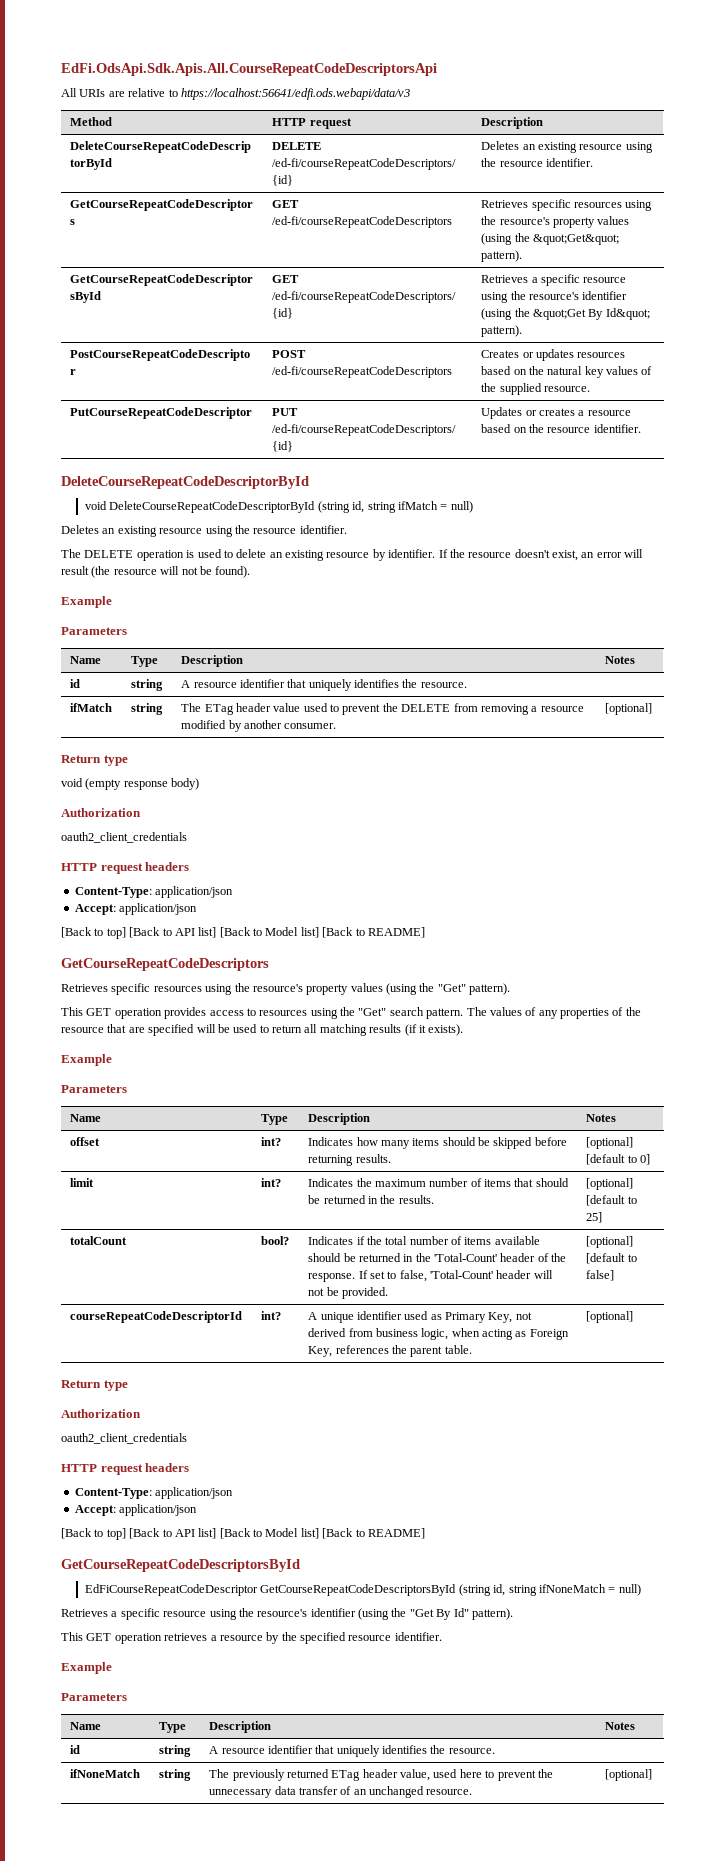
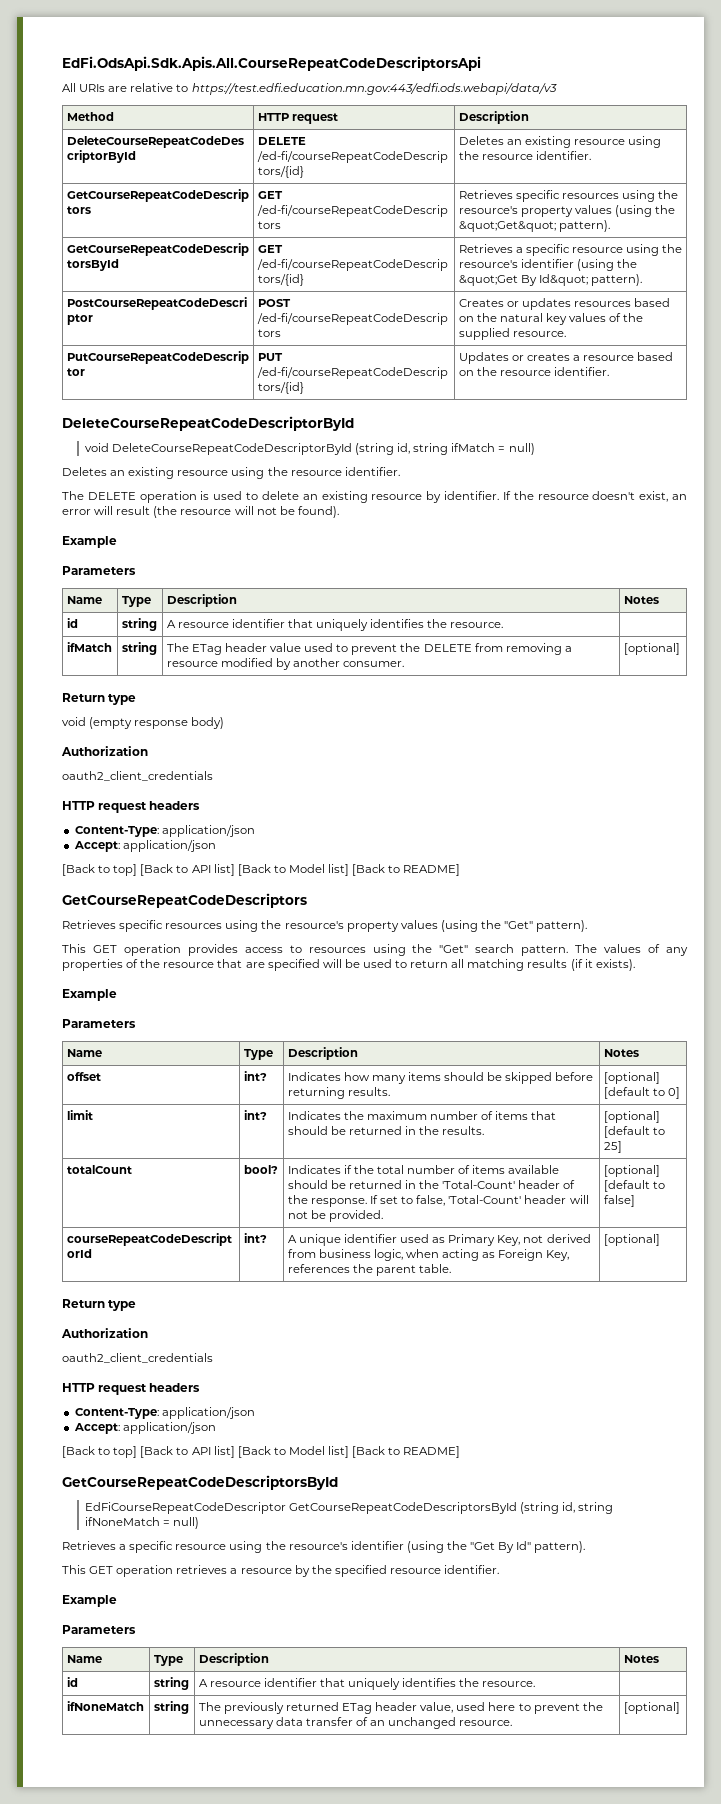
- All URIs are relative to https://localhost:56641/edfi.ods.webapi/data/v3
+ All URIs are relative to https://test.edfi.education.mn.gov:443/edfi.ods.webapi/data/v3

